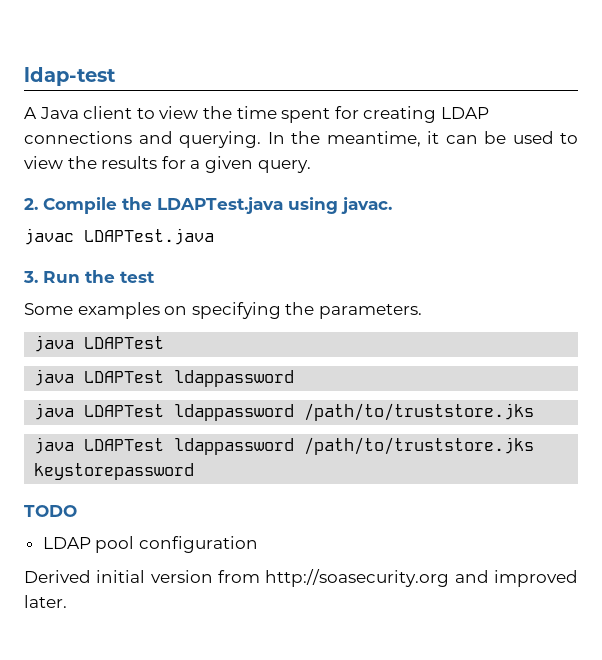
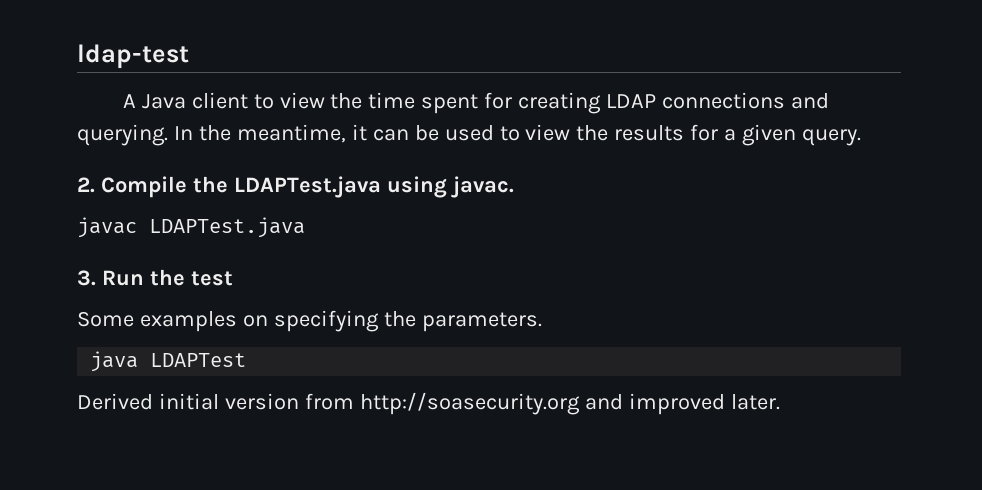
  Some examples on specifying the parameters.
  java LDAPTest
- java LDAPTest ldappassword
- java LDAPTest ldappassword /path/to/truststore.jks
- java LDAPTest ldappassword /path/to/truststore.jks keystorepassword
- TODO
- LDAP pool configuration

